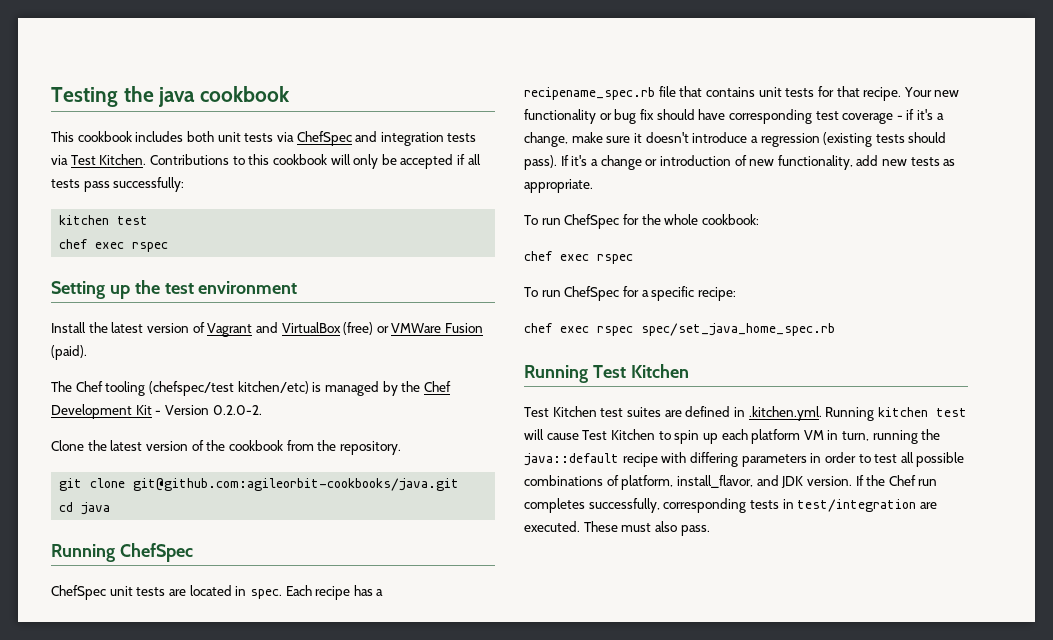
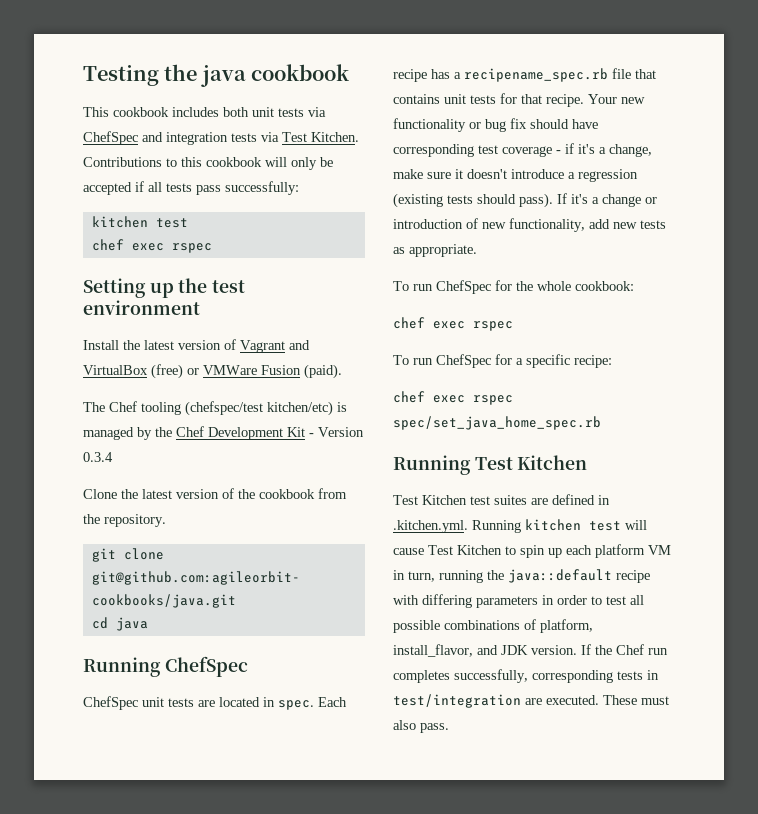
- The Chef tooling (chefspec/test kitchen/etc) is managed by the Chef Development Kit - Version 0.2.0-2.
+ The Chef tooling (chefspec/test kitchen/etc) is managed by the Chef Development Kit - Version 0.3.4

